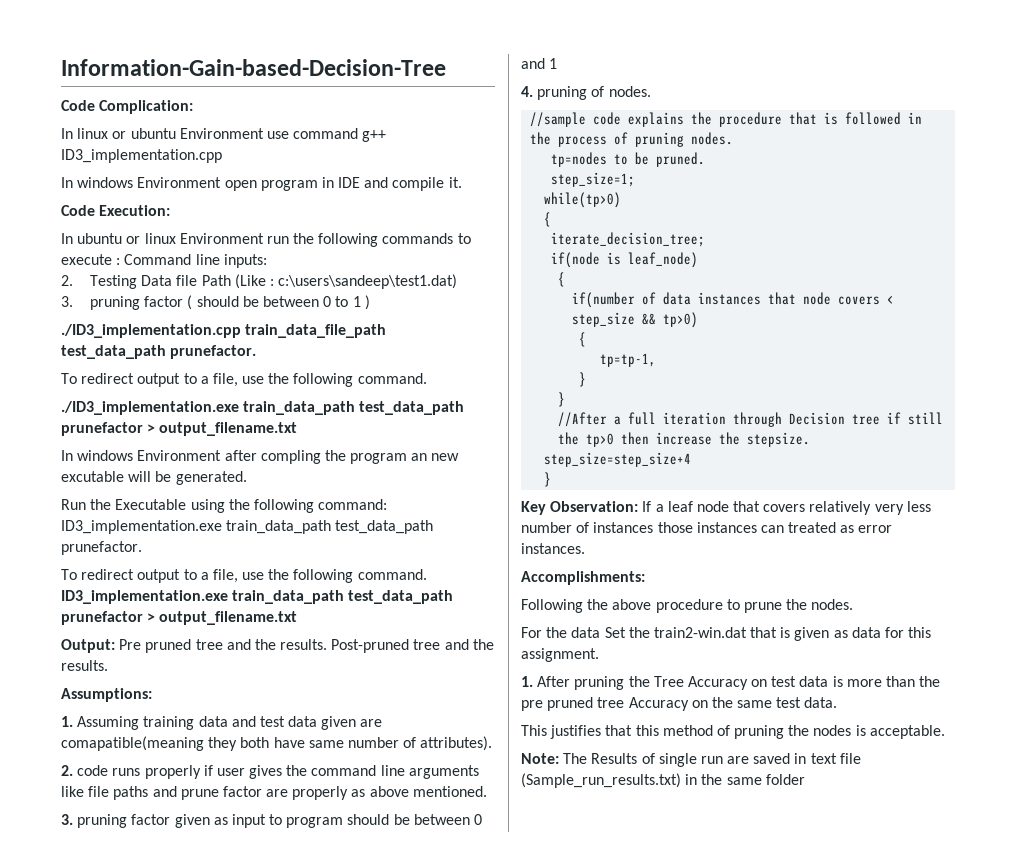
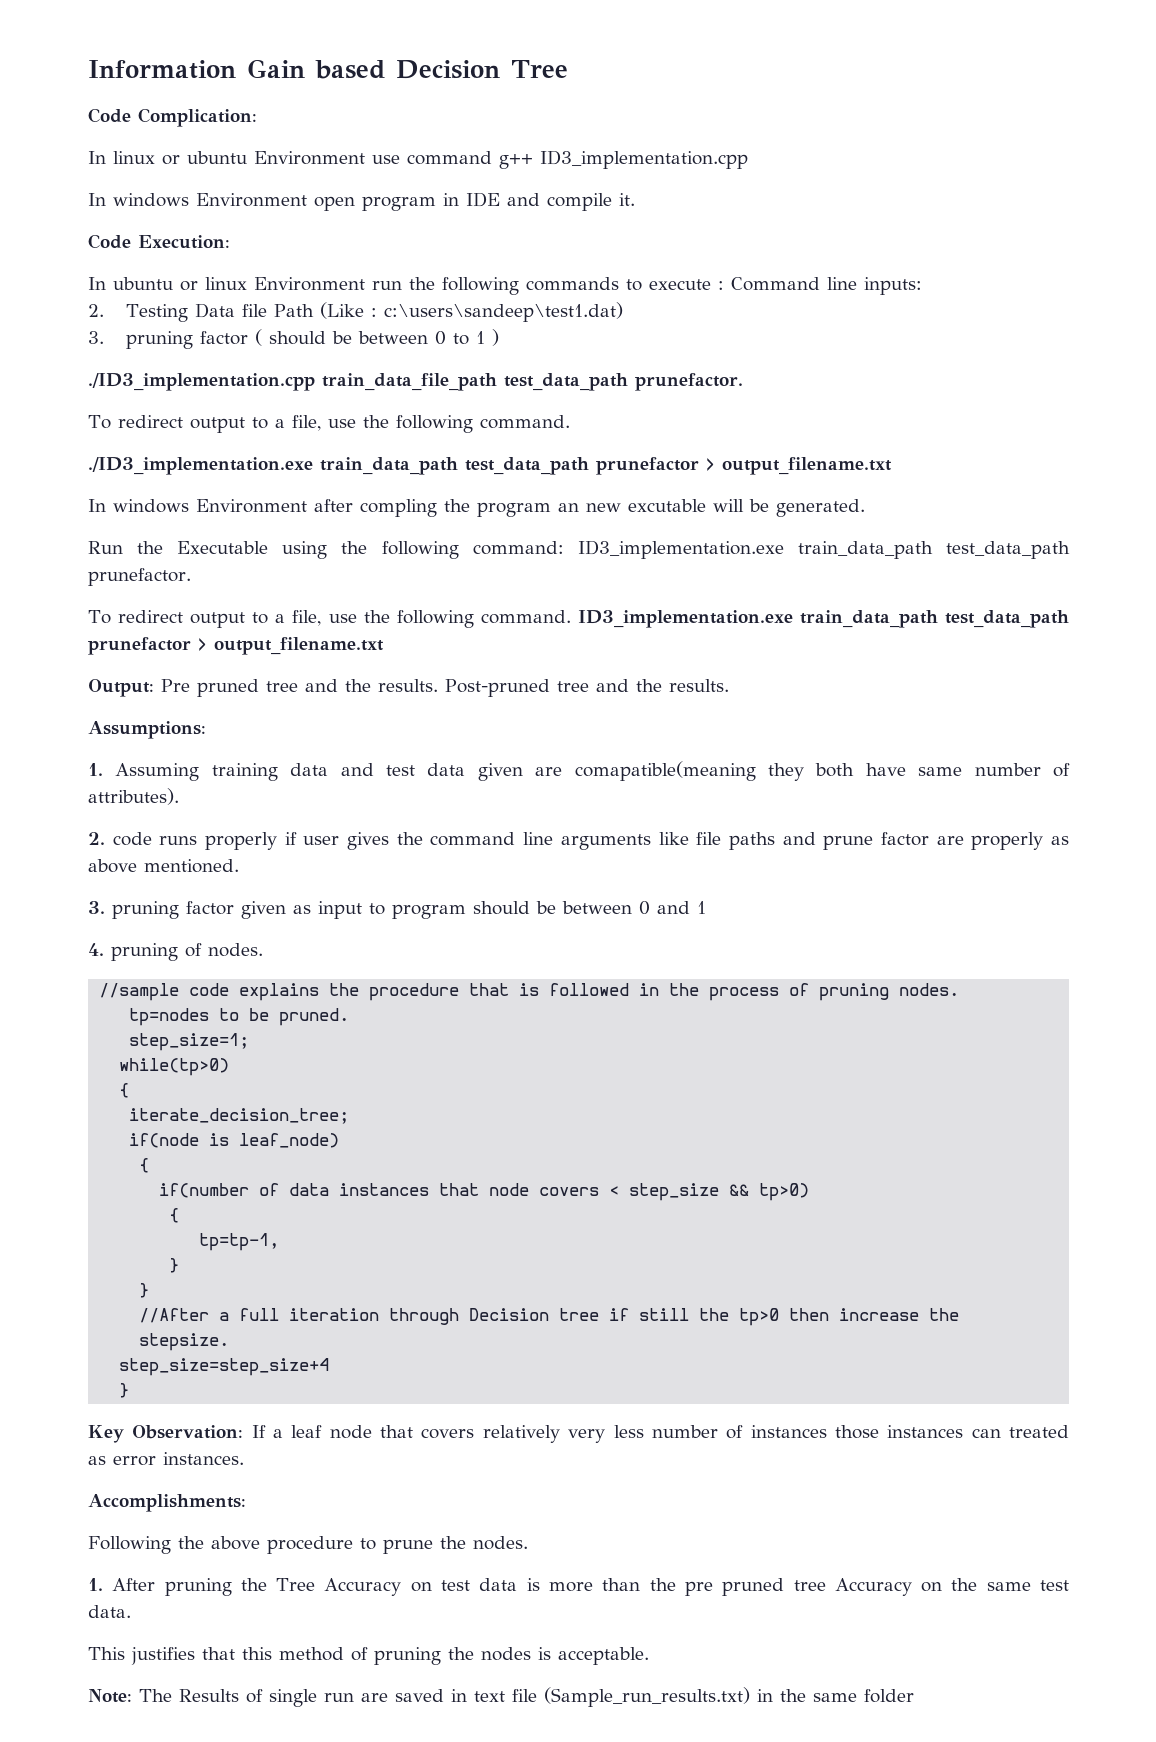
- Information-Gain-based-Decision-Tree
+ Information Gain based Decision Tree
- For the data Set the train2-win.dat that is given as data for this assignment.

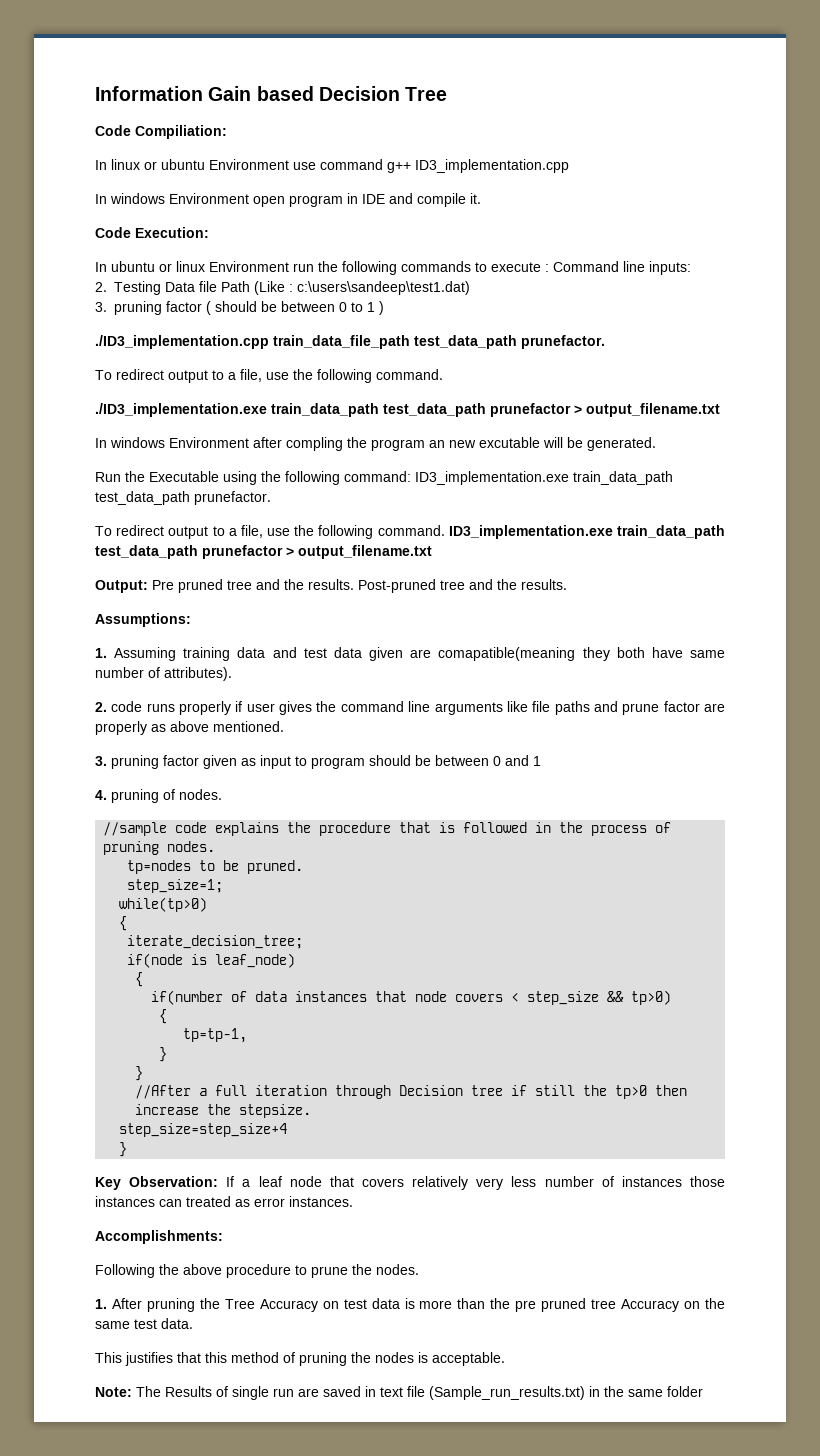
- Code Complication:
+ Code Compiliation:

